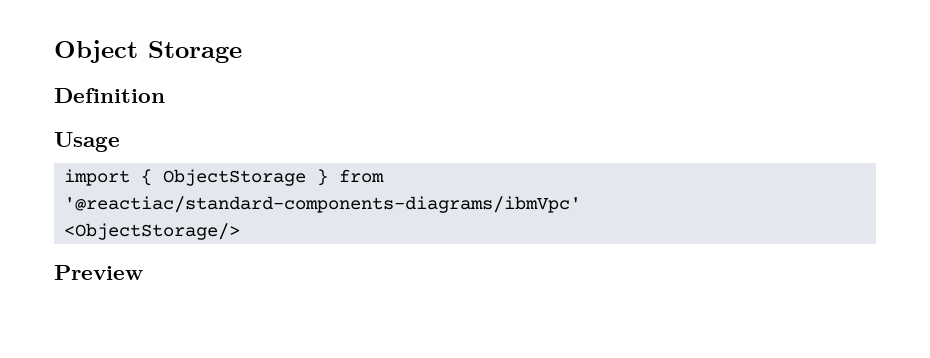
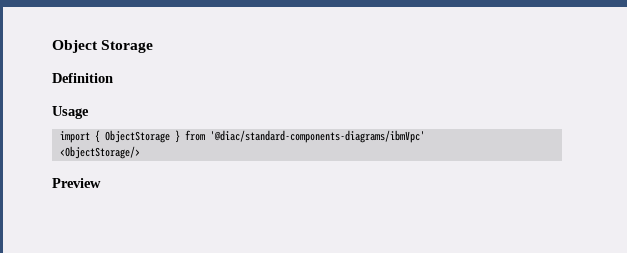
- import { ObjectStorage } from '@reactiac/standard-components-diagrams/ibmVpc'
+ import { ObjectStorage } from '@diac/standard-components-diagrams/ibmVpc'

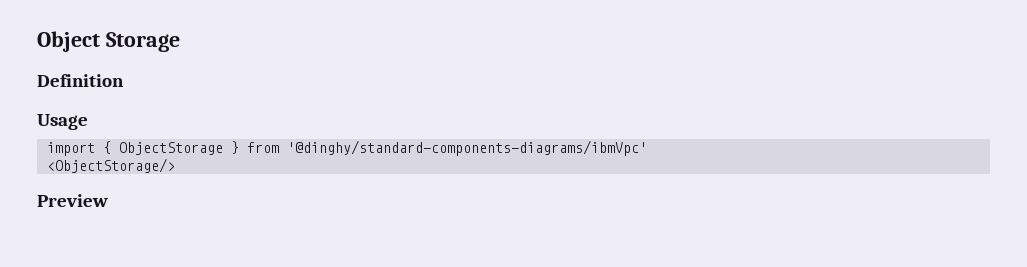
- import { ObjectStorage } from '@diac/standard-components-diagrams/ibmVpc'
+ import { ObjectStorage } from '@dinghy/standard-components-diagrams/ibmVpc'

